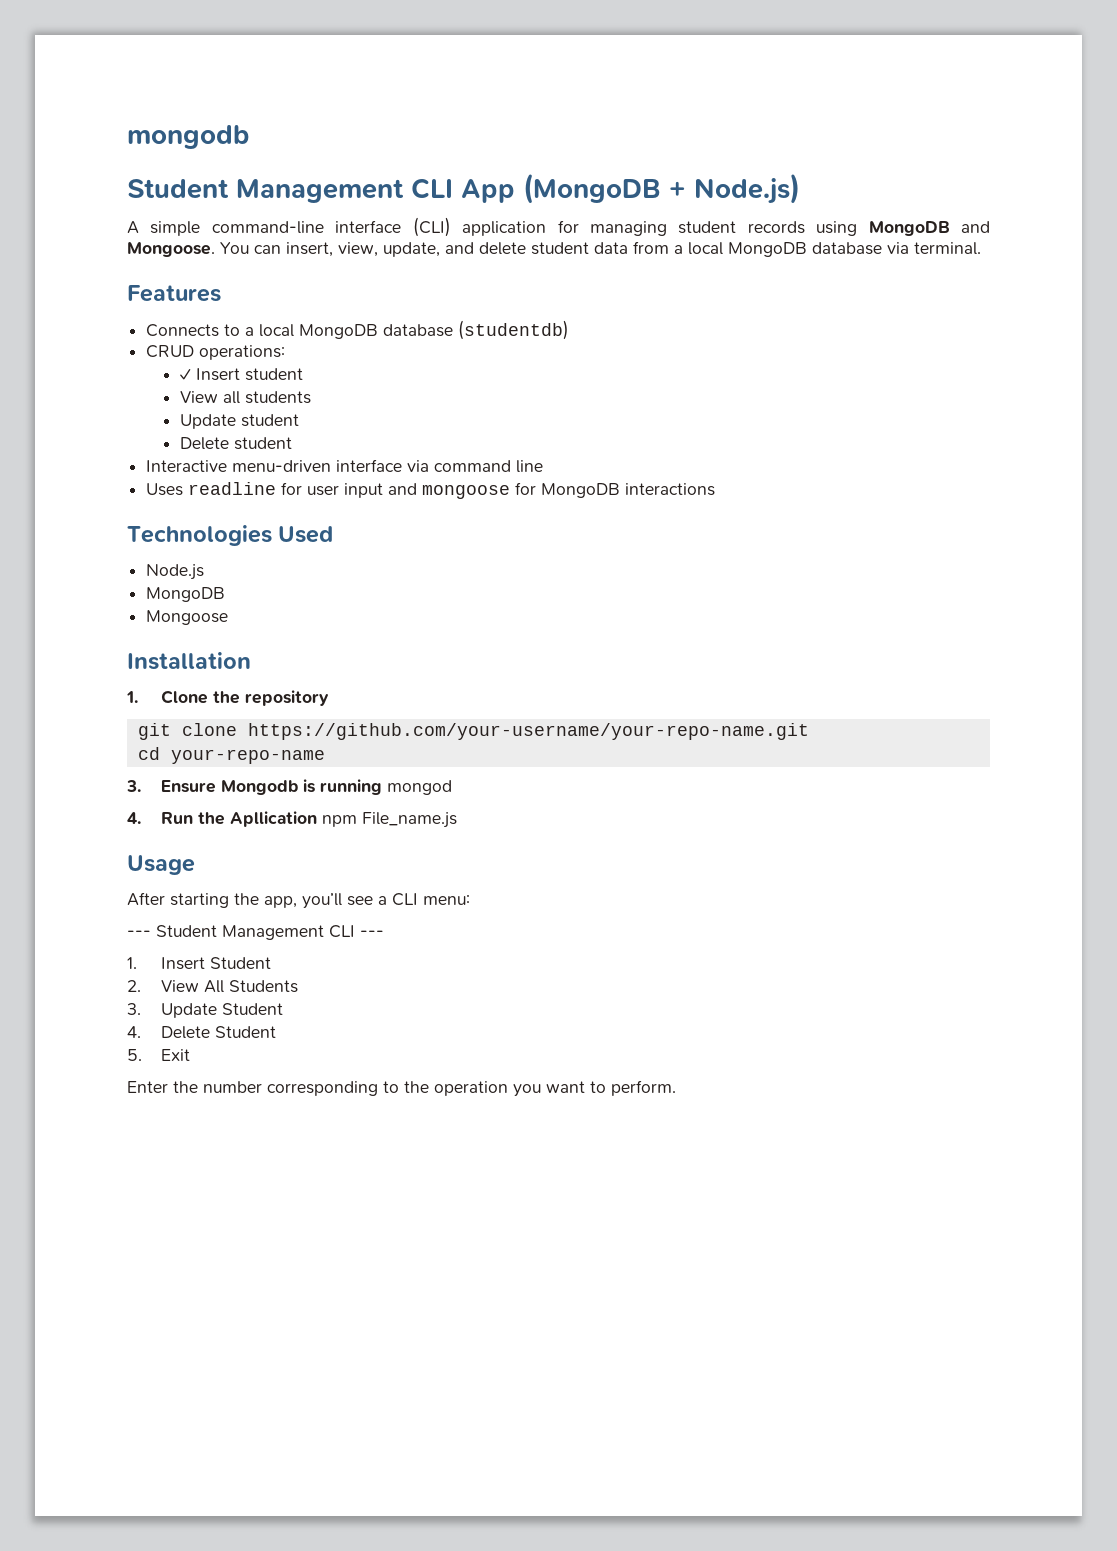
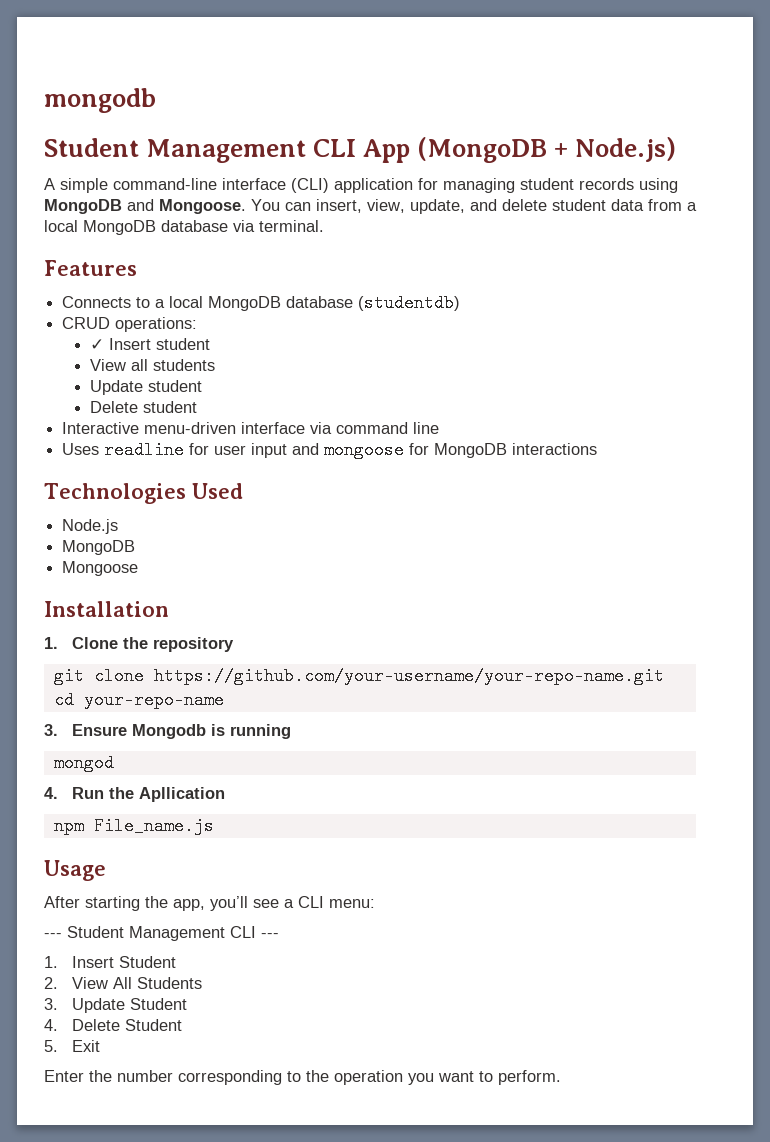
- 3. Ensure Mongodb is running mongod
+ 3. Ensure Mongodb is running
+ mongod
- 4. Run the Apllication npm File_name.js
+ 4. Run the Apllication
+ npm File_name.js

